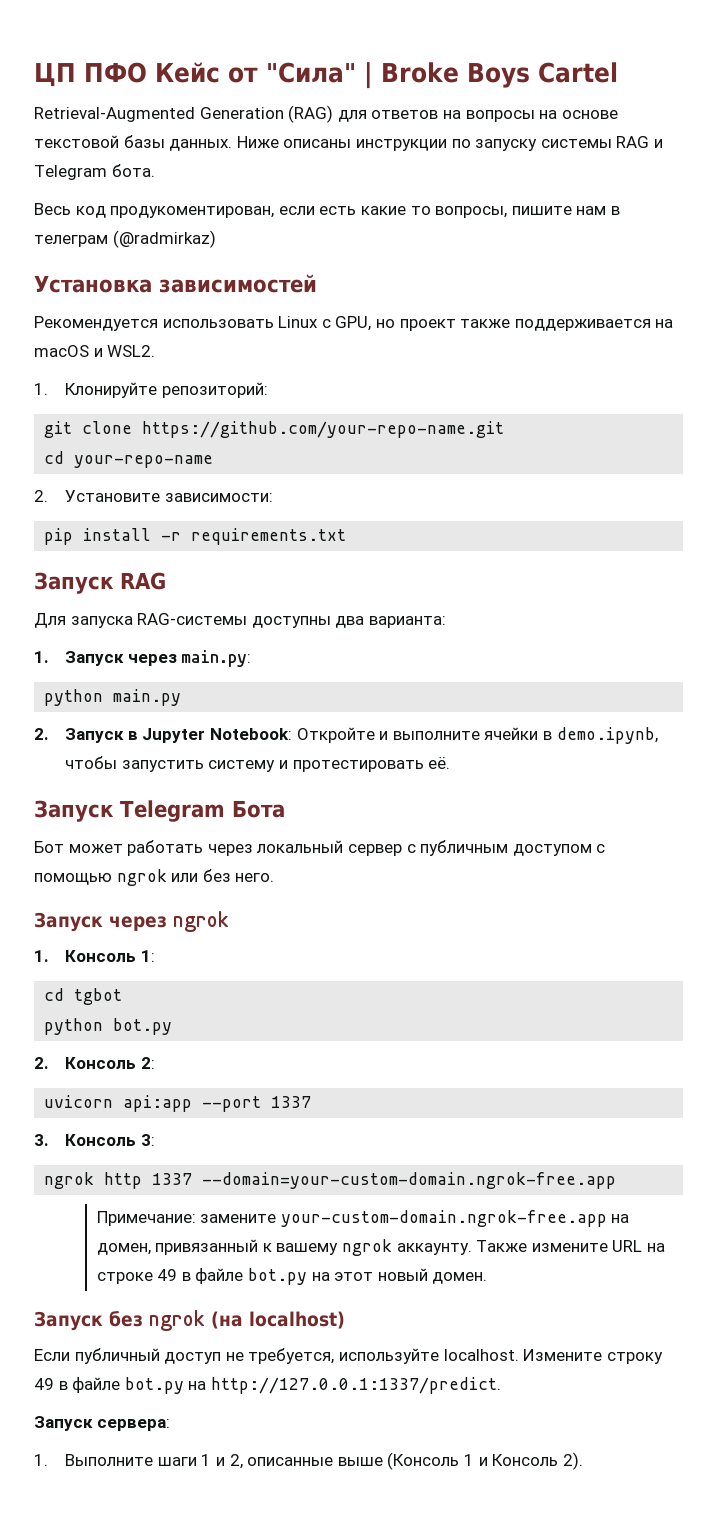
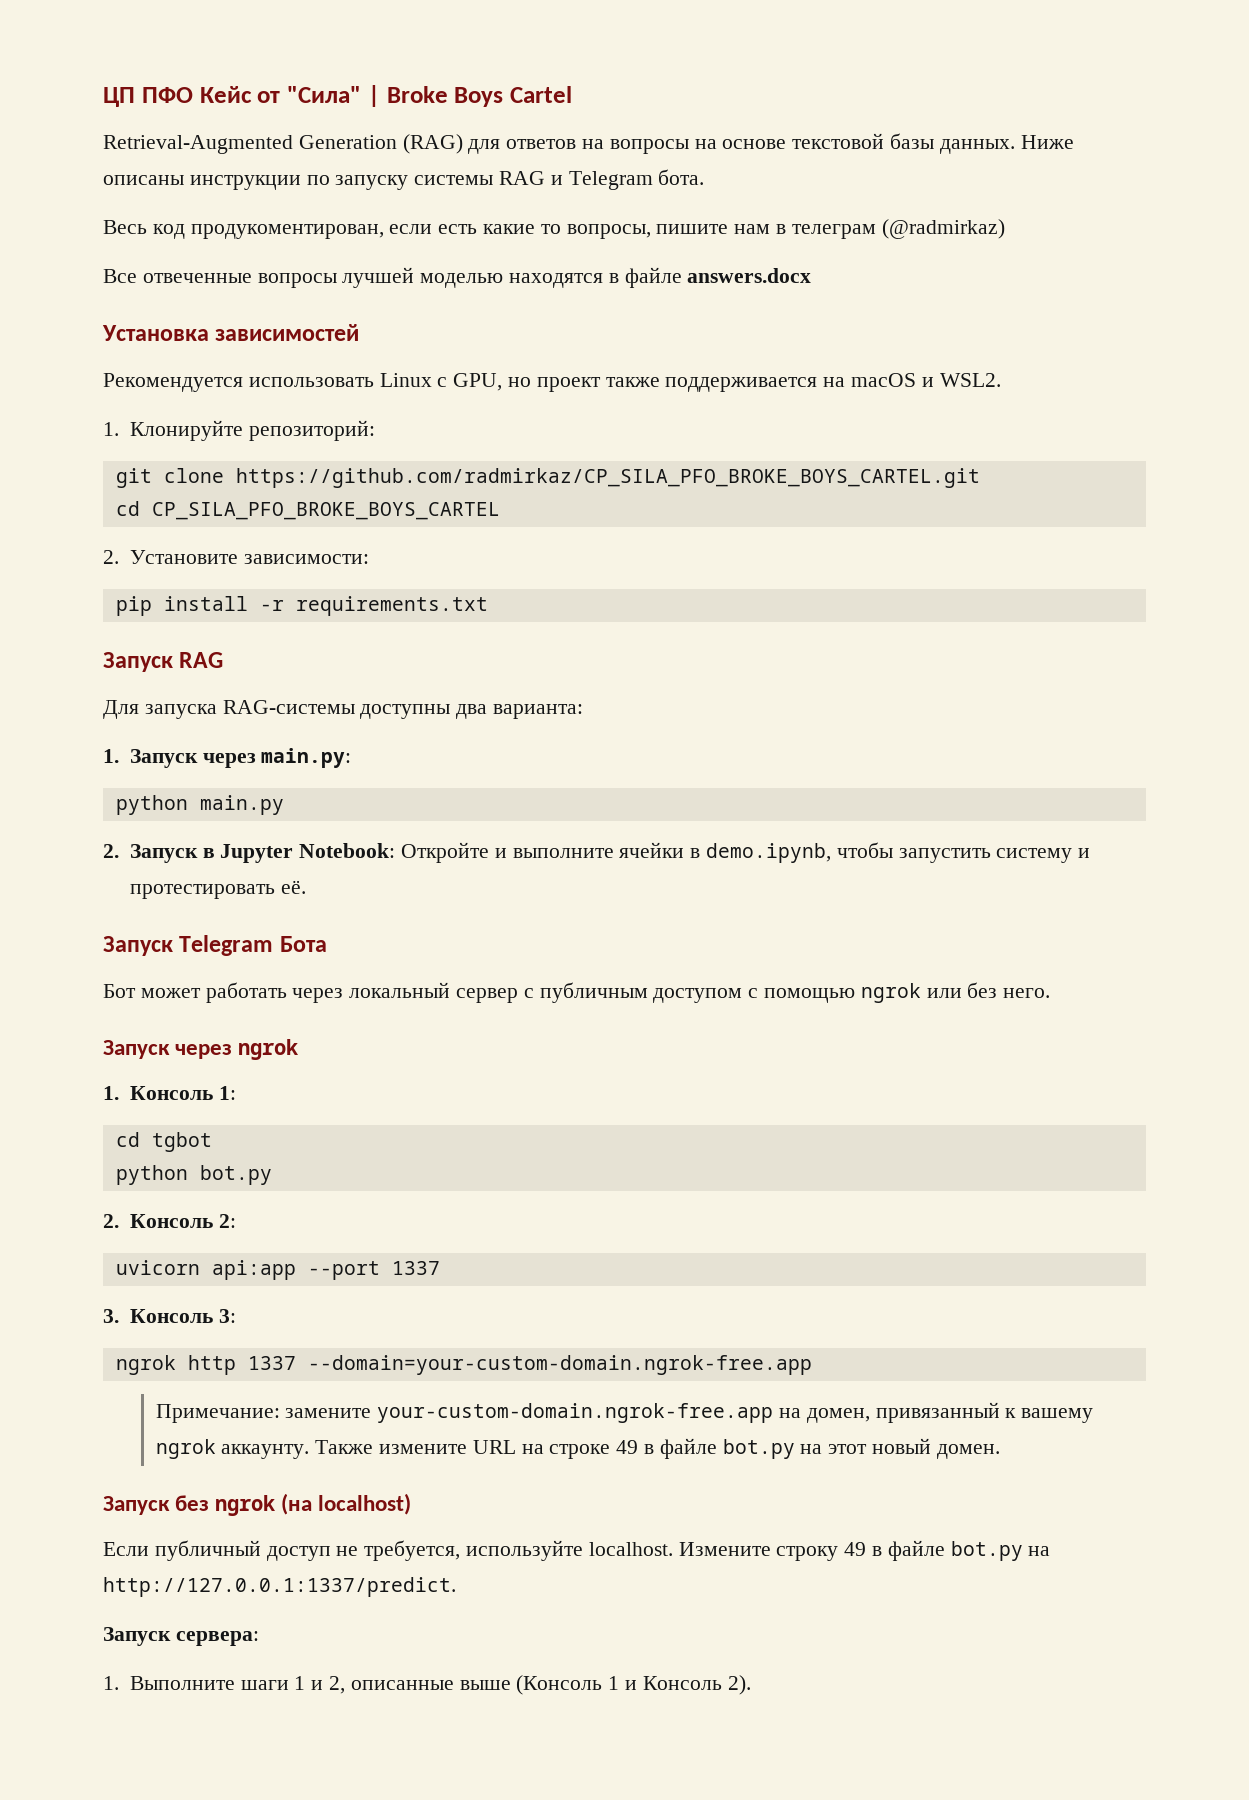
+ Все отвеченные вопросы лучшей моделью находятся в файле answers.docx
- git clone https://github.com/your-repo-name.git
- cd your-repo-name
+ git clone https://github.com/radmirkaz/CP_SILA_PFO_BROKE_BOYS_CARTEL.git
+ cd CP_SILA_PFO_BROKE_BOYS_CARTEL

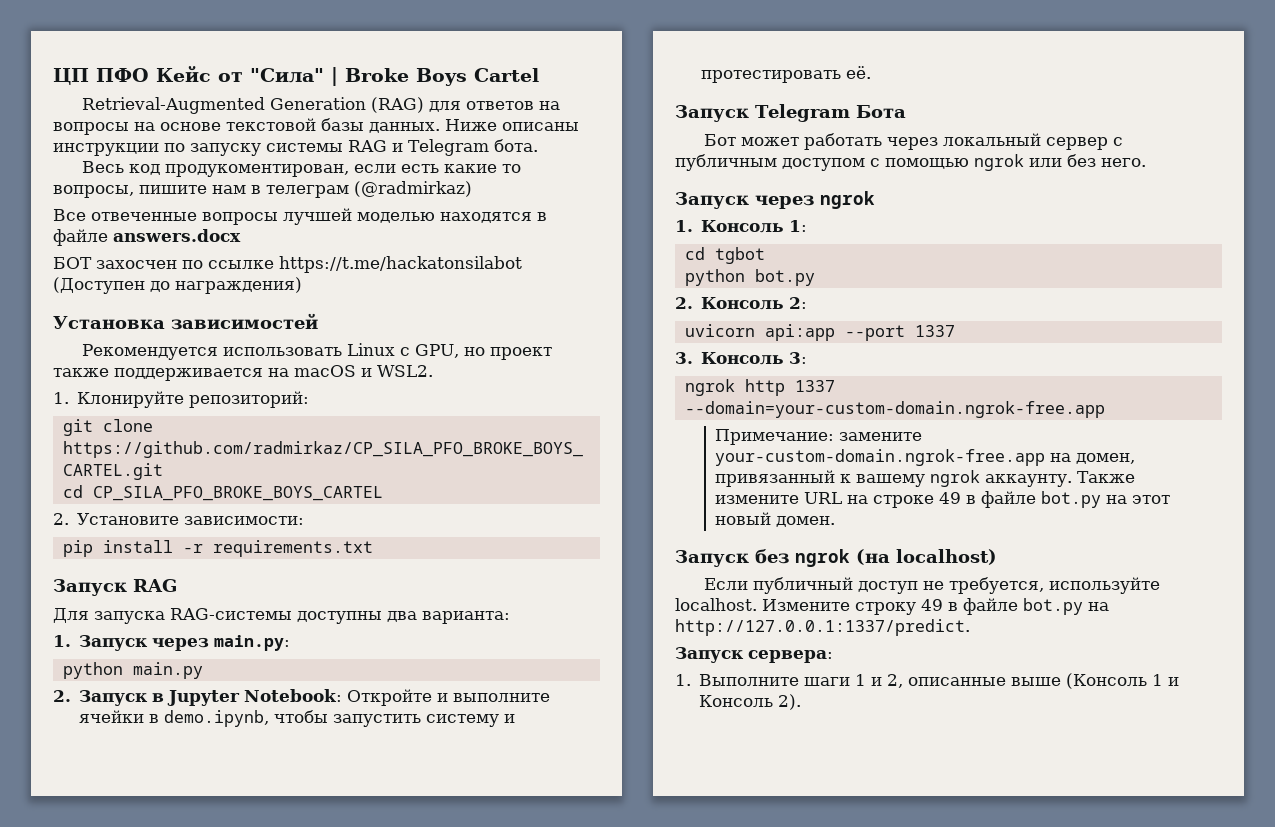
+ БОТ захосчен по ссылке https://t.me/hackatonsilabot (Доступен до награждения)

